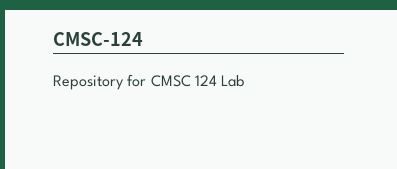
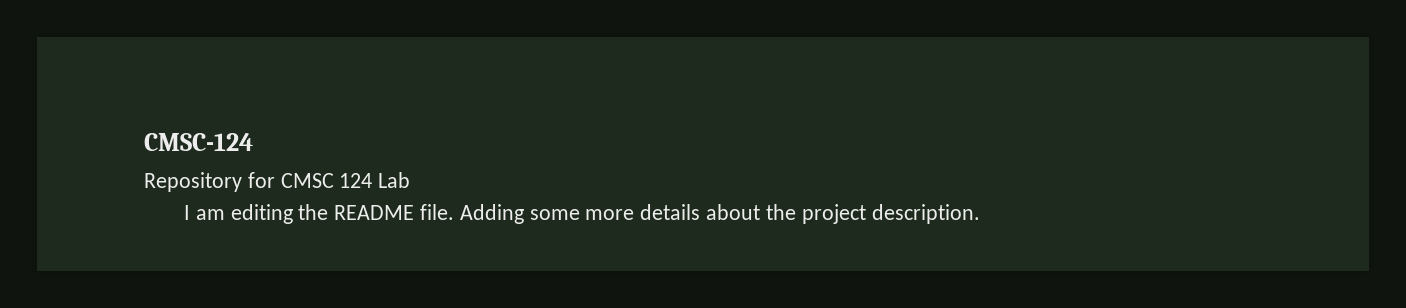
+ I am editing the README file. Adding some more details about the project description.

